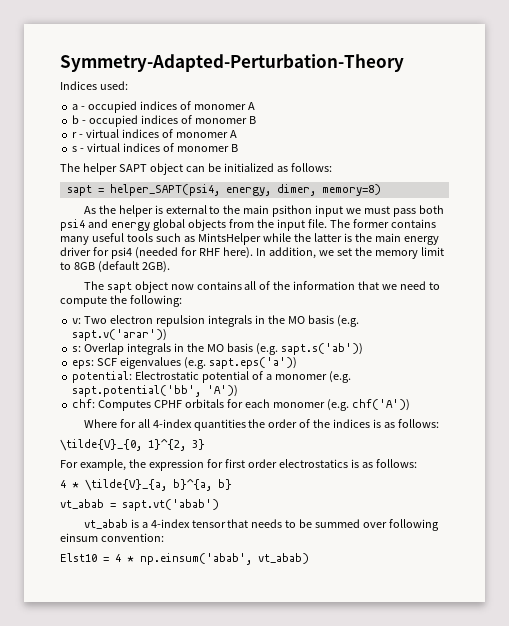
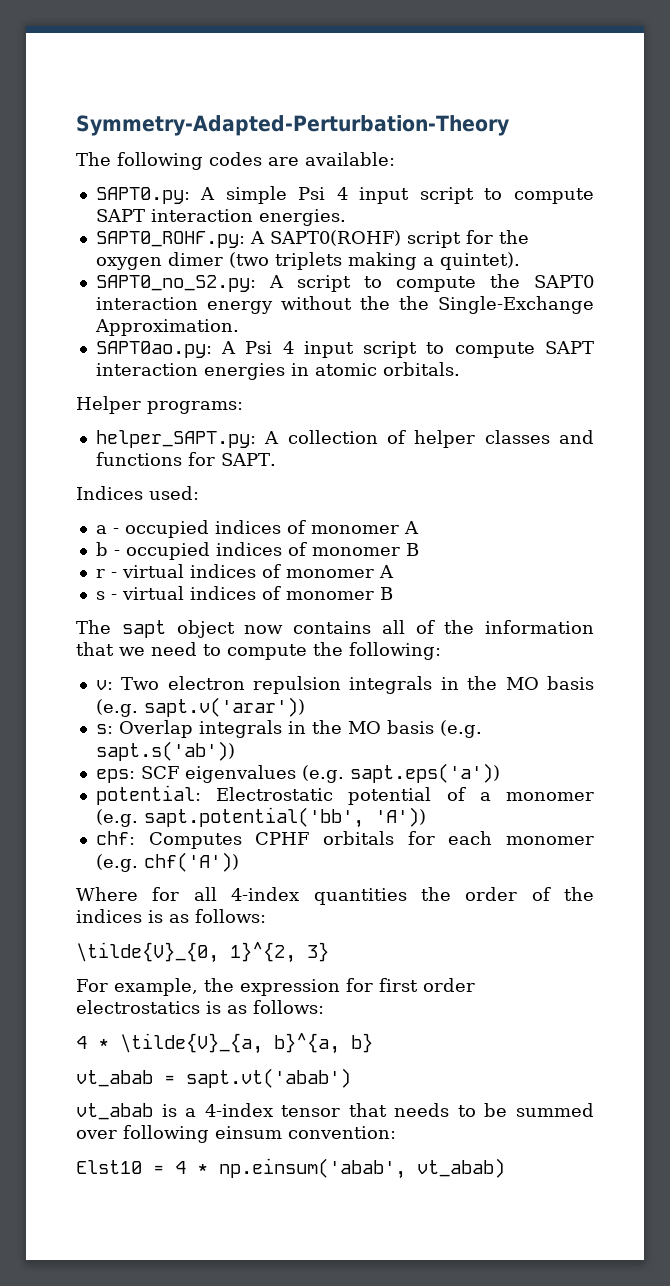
+ The following codes are available:
+ SAPT0.py: A simple Psi 4 input script to compute SAPT interaction energies.
+ SAPT0_ROHF.py: A SAPT0(ROHF) script for the oxygen dimer (two triplets making a quintet).
+ SAPT0_no_S2.py: A script to compute the SAPT0 interaction energy without the the Single-Exchange Approximation.
+ SAPT0ao.py: A Psi 4 input script to compute SAPT interaction energies in atomic orbitals.
+ Helper programs:
+ helper_SAPT.py: A collection of helper classes and functions for SAPT.
- The helper SAPT object can be initialized as follows:
- sapt = helper_SAPT(psi4, energy, dimer, memory=8)
- As the helper is external to the main psithon input we must pass both psi4 and energy global objects from the input file. The former contains many useful tools such as MintsHelper while the latter is the main energy driver for psi4 (needed for RHF here). In addition, we set the memory limit to 8GB (default 2GB).

